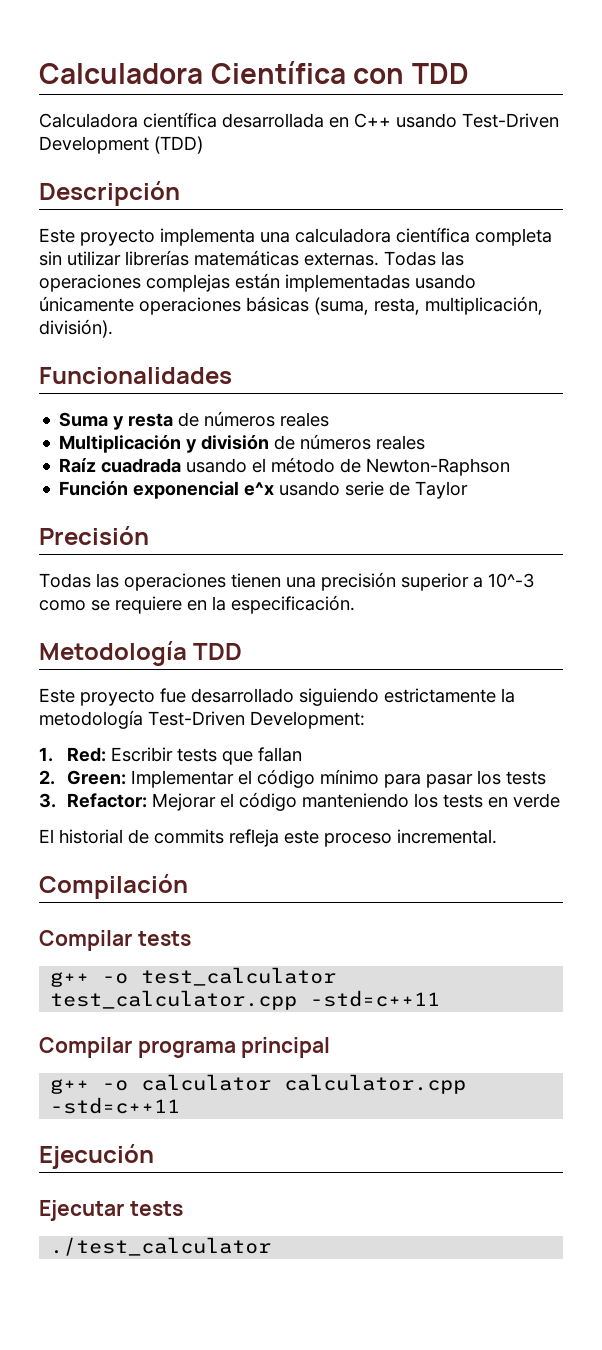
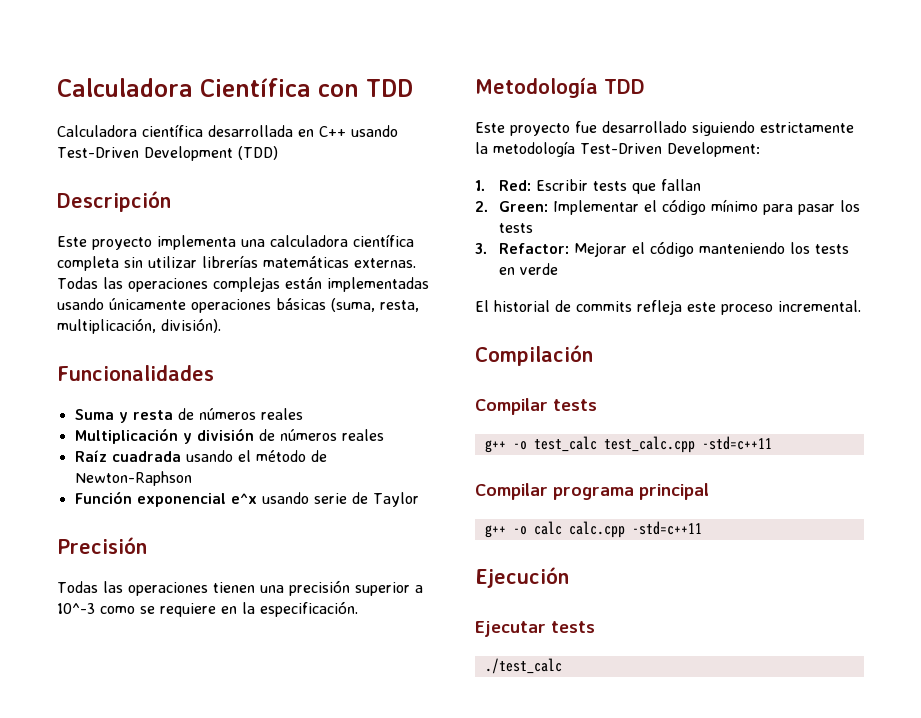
- g++ -o test_calculator test_calculator.cpp -std=c++11
+ g++ -o test_calc test_calc.cpp -std=c++11
- g++ -o calculator calculator.cpp -std=c++11
+ g++ -o calc calc.cpp -std=c++11
- ./test_calculator
+ ./test_calc

